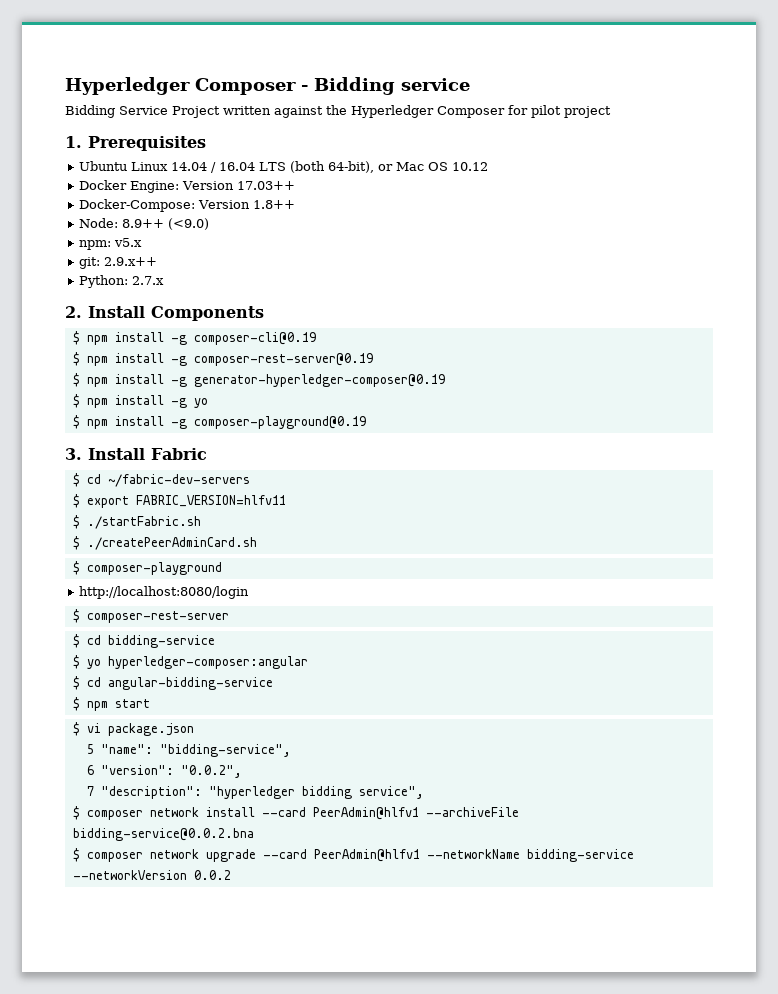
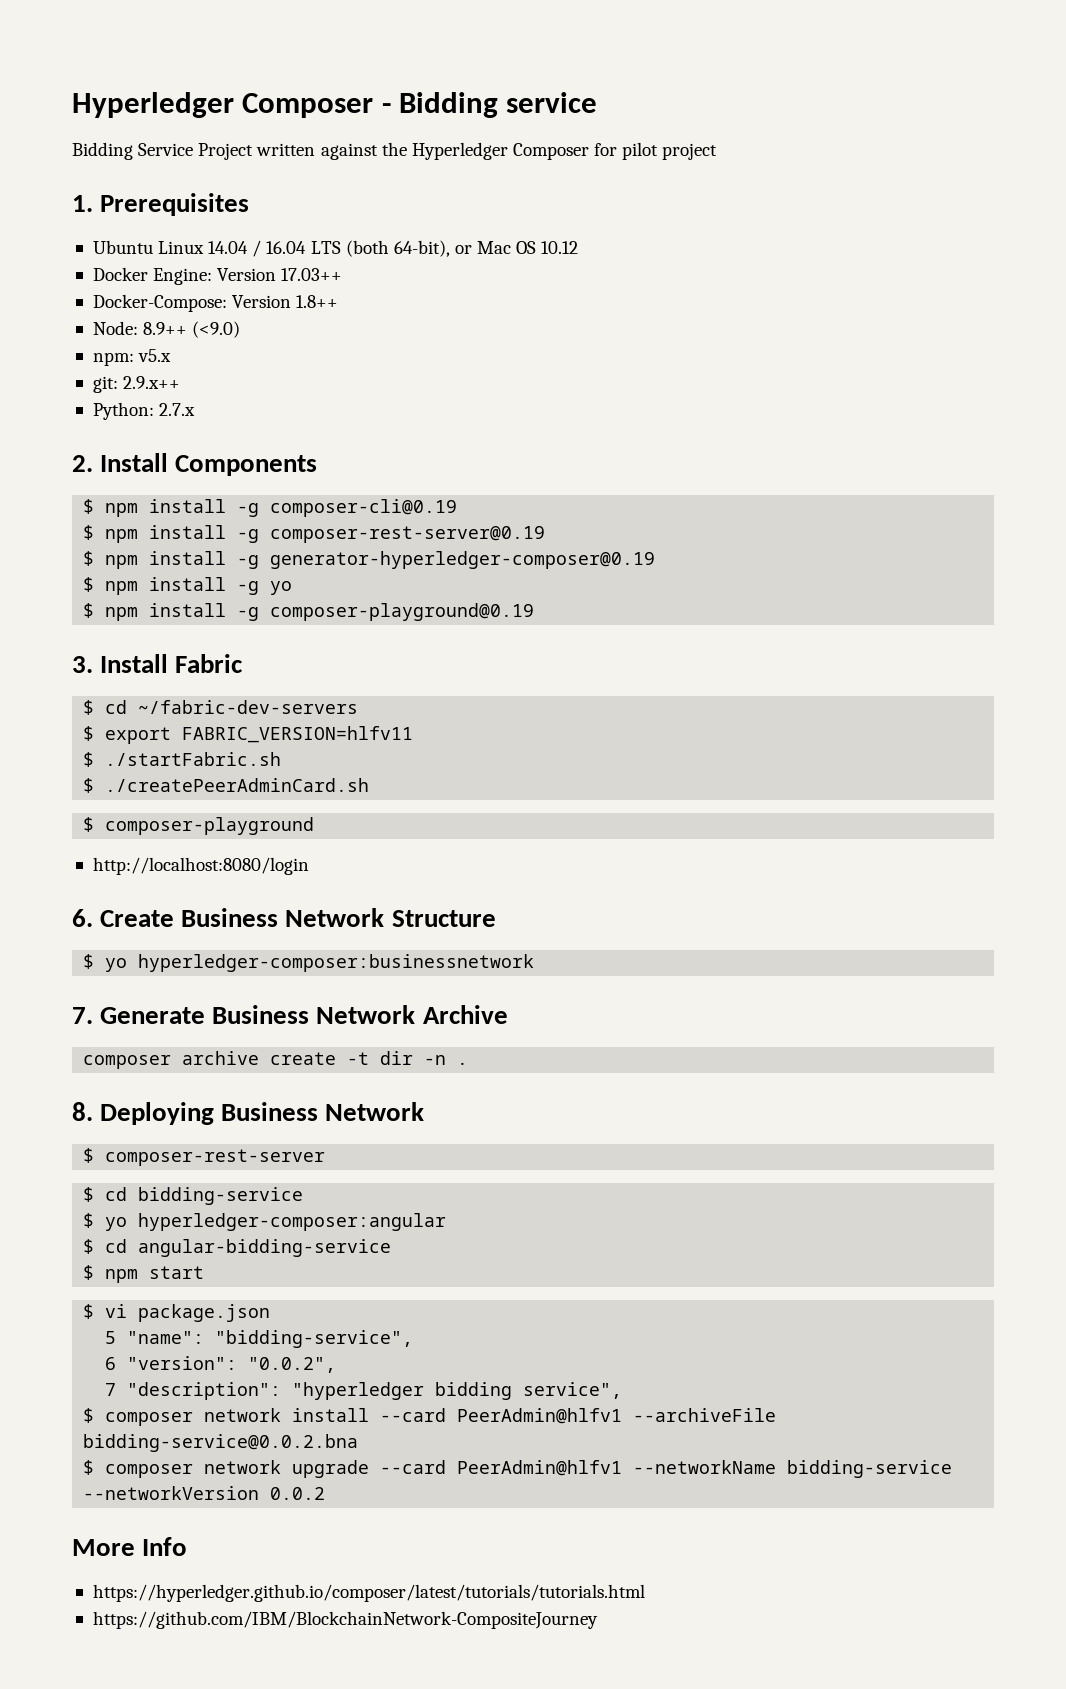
+ 6. Create Business Network Structure
+ $ yo hyperledger-composer:businessnetwork
+ 7. Generate Business Network Archive
+ composer archive create -t dir -n .
+ 8. Deploying Business Network
+ More Info
+ https://hyperledger.github.io/composer/latest/tutorials/tutorials.html
+ https://github.com/IBM/BlockchainNetwork-CompositeJourney

